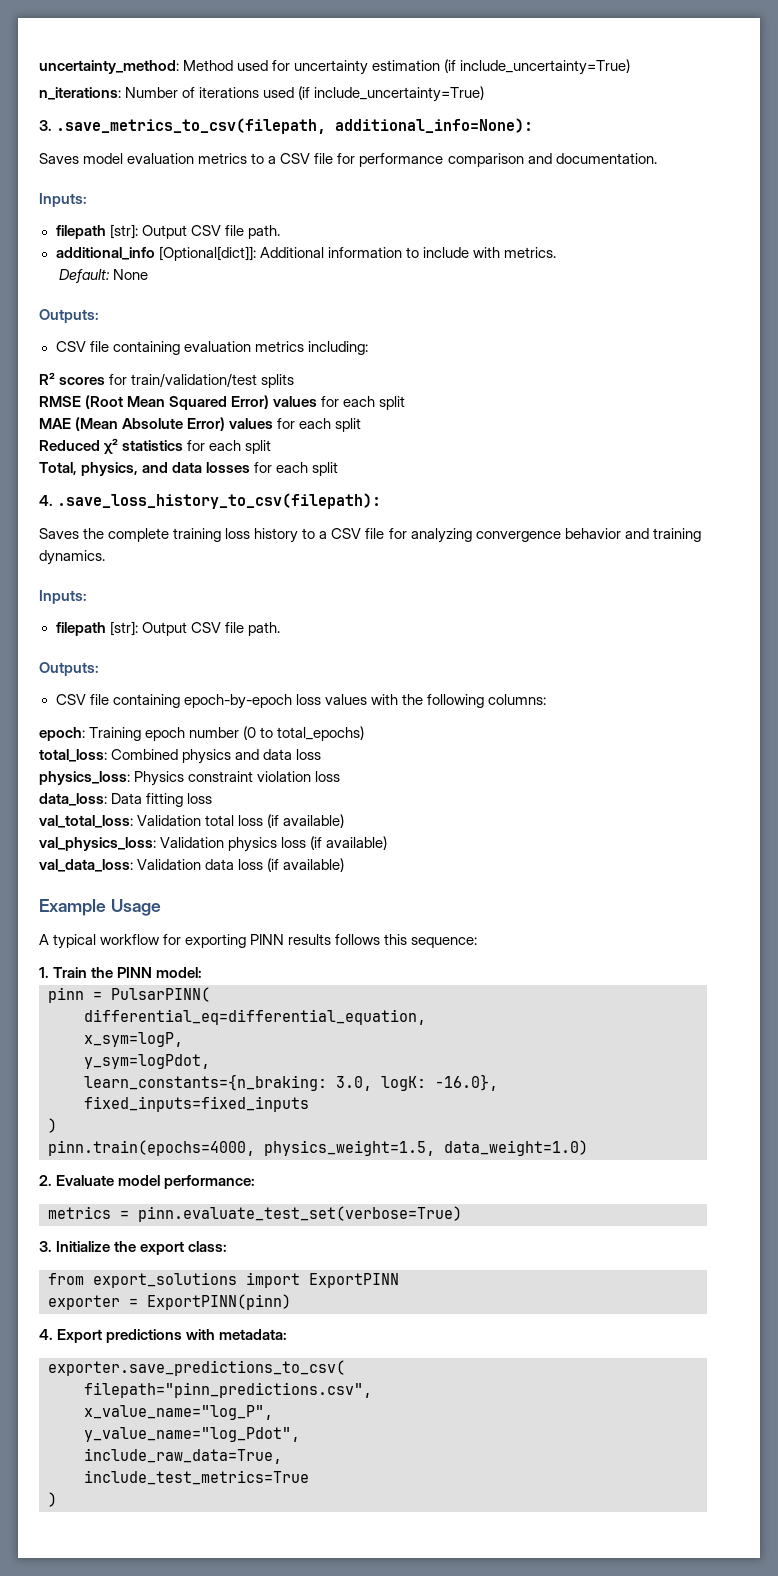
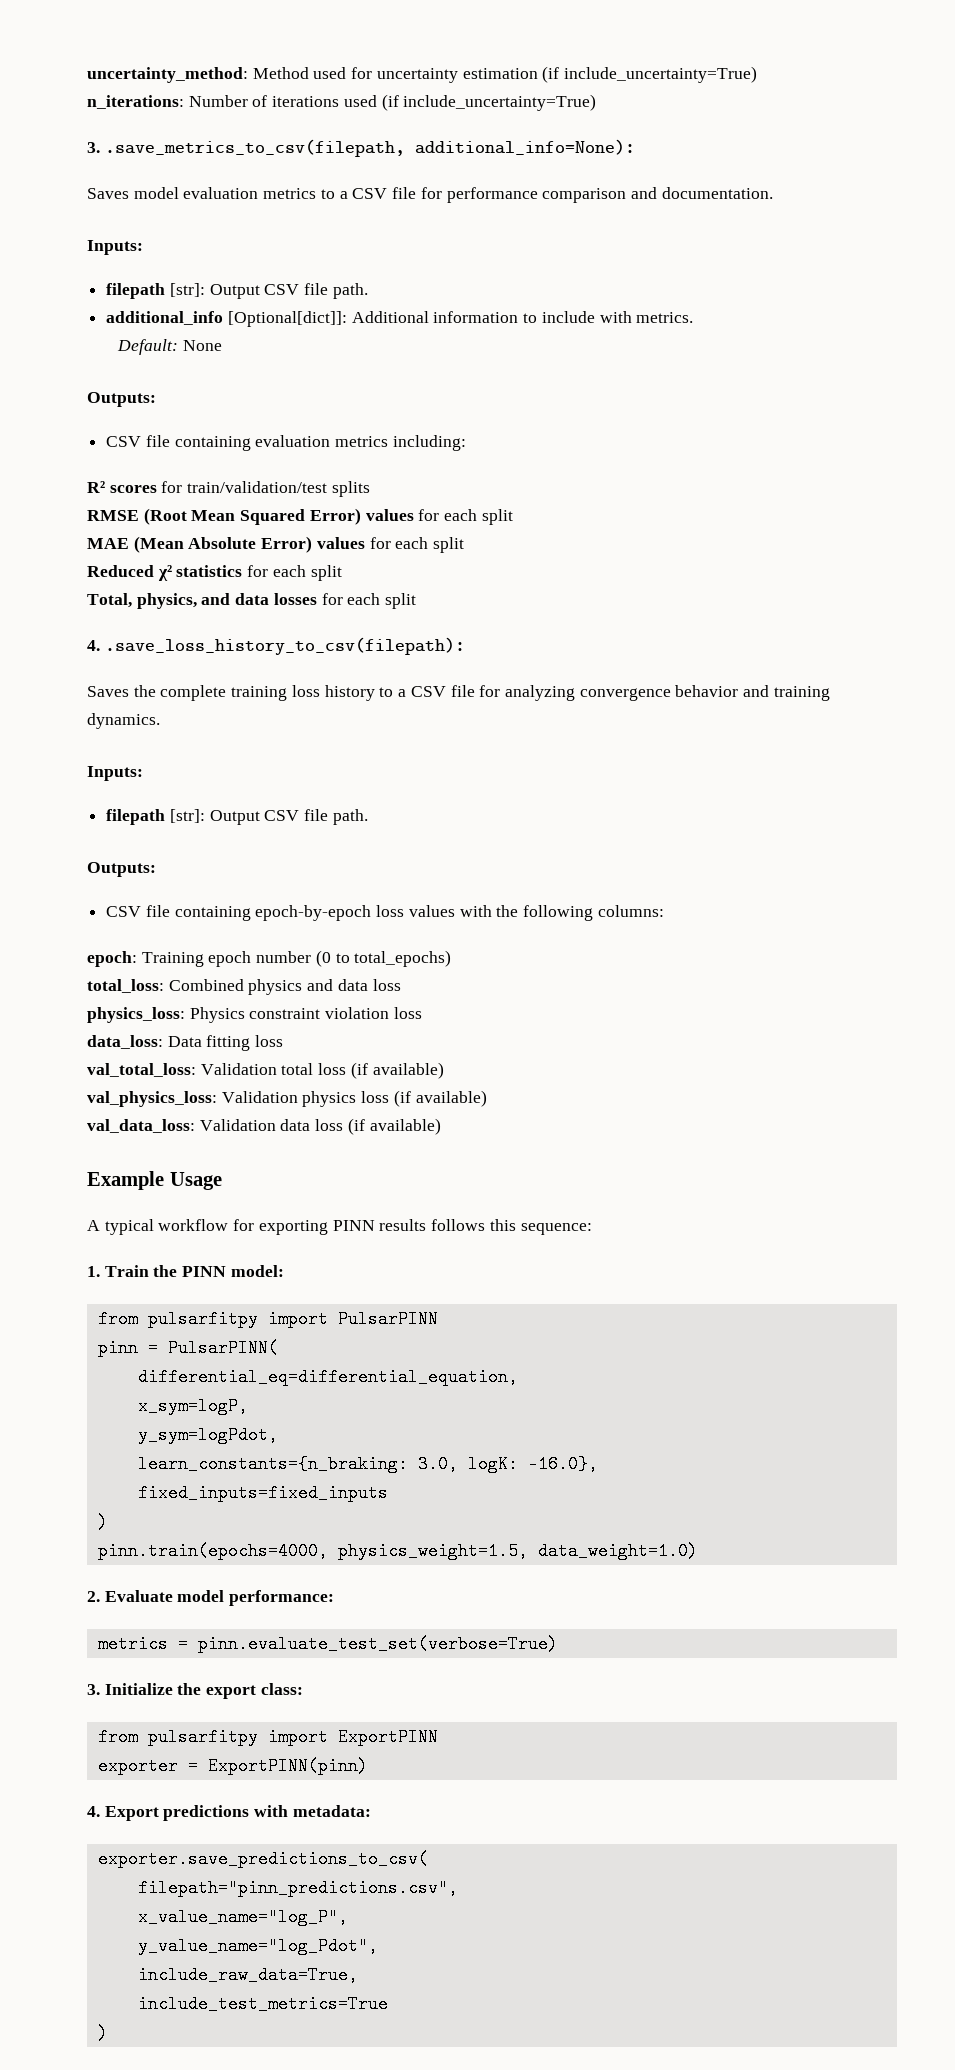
+ from pulsarfitpy import PulsarPINN
- from export_solutions import ExportPINN
+ from pulsarfitpy import ExportPINN

